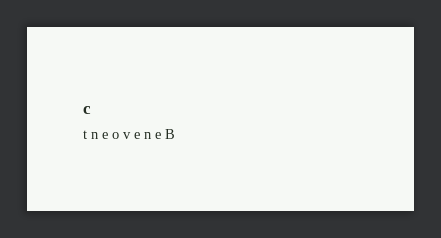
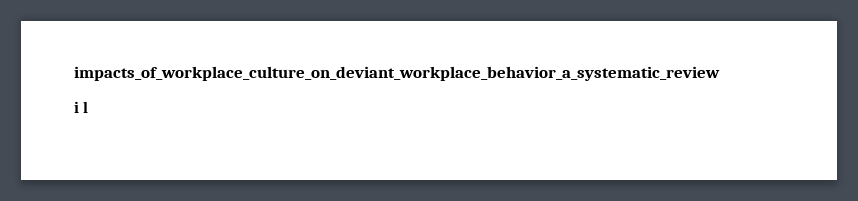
- c
- t n e o v e n e B
+ impacts_of_workplace_culture_on_deviant_workplace_behavior_a_systematic_review
+ i l

